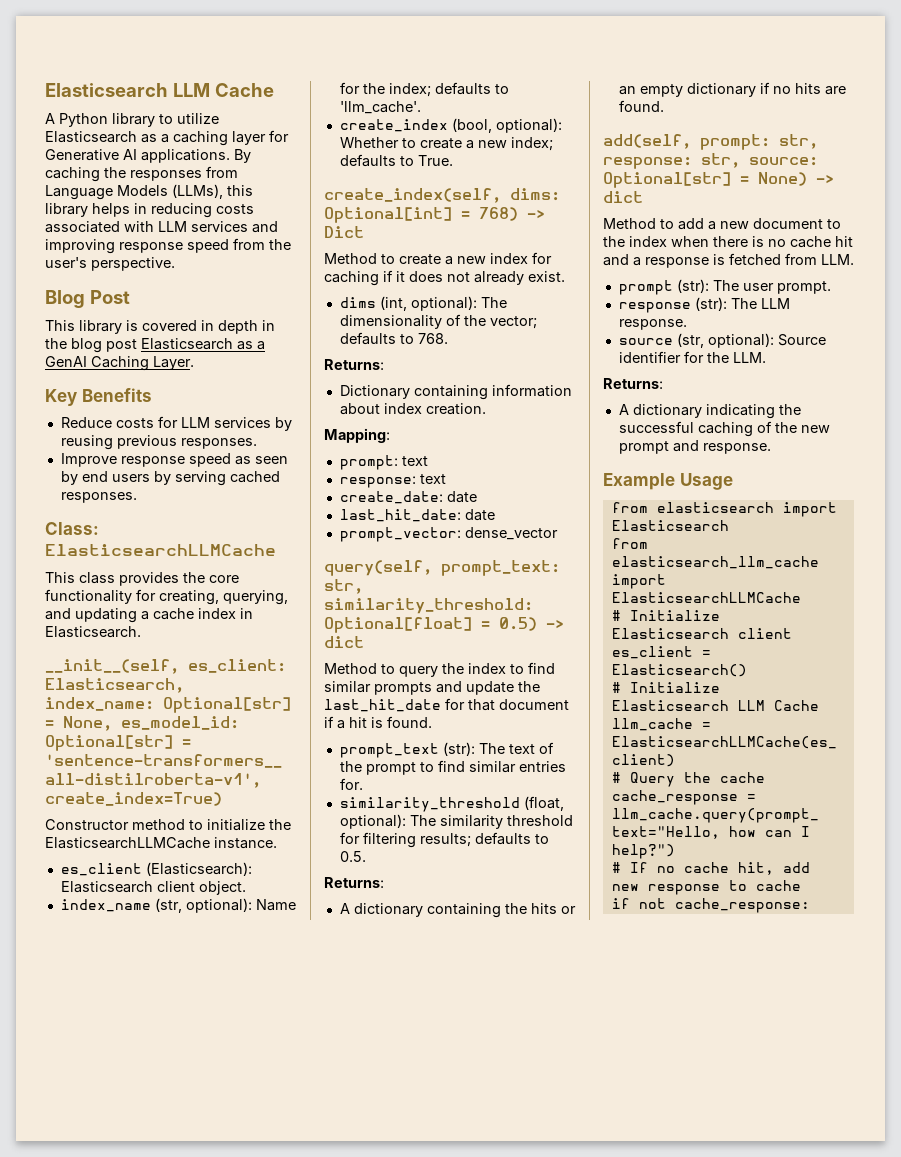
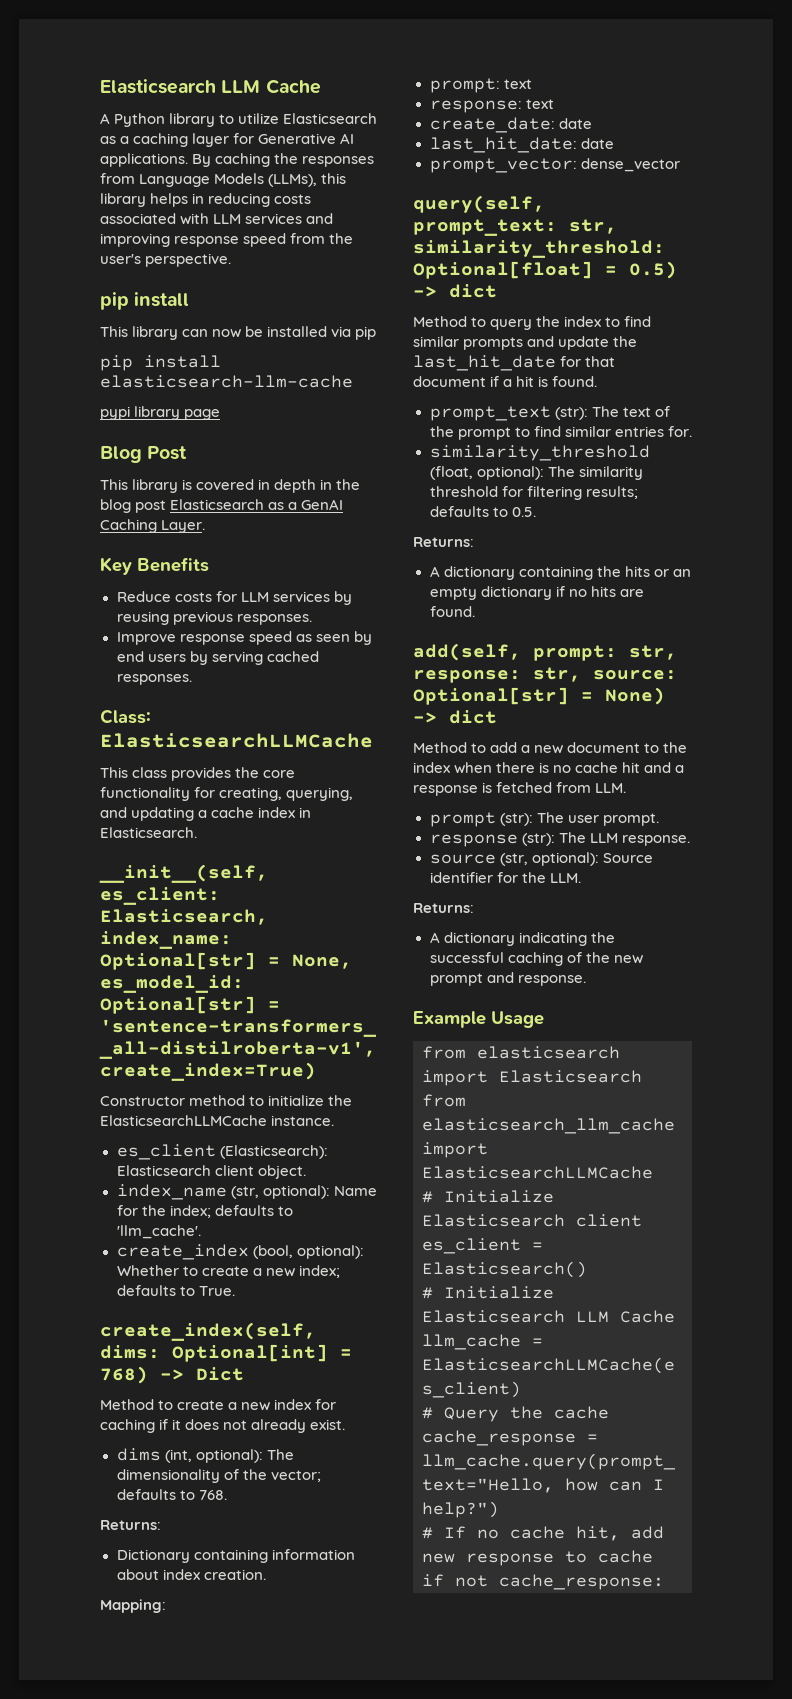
  By caching the responses from Language Models (LLMs), this library helps in reducing costs associated with LLM services and improving response speed from the user's perspective.
+ pip install
+ This library can now be installed via pip
+ pip install elasticsearch-llm-cache
+ pypi library page

